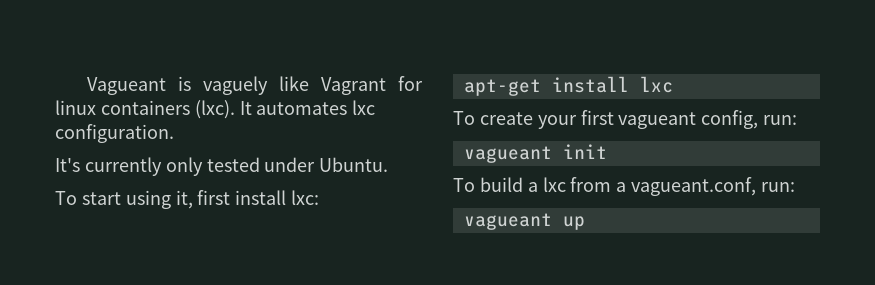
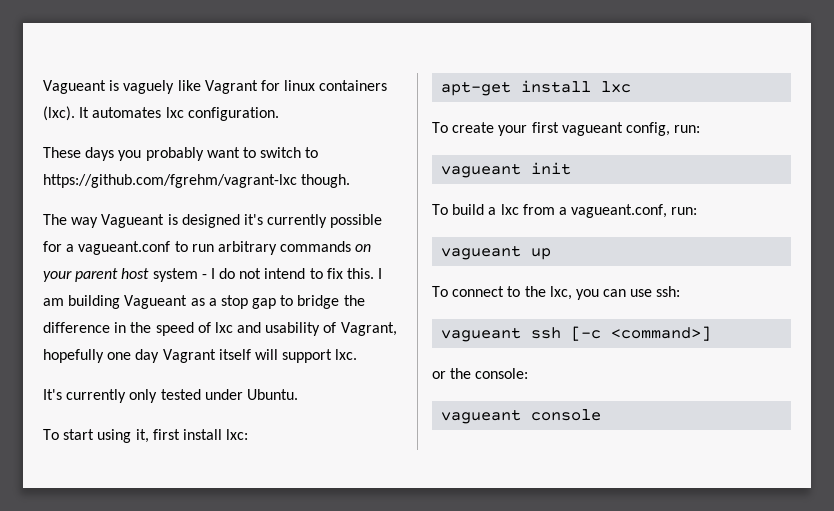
+ These days you probably want to switch to https://github.com/fgrehm/vagrant-lxc though.
+ The way Vagueant is designed it's currently possible for a vagueant.conf to run arbitrary commands on your parent host system - I do not intend to fix this. I am building Vagueant as a stop gap to bridge the difference in the speed of lxc and usability of Vagrant, hopefully one day Vagrant itself will support lxc.
+ To connect to the lxc, you can use ssh:
+ vagueant ssh [-c <command>]
+ or the console:
+ vagueant console

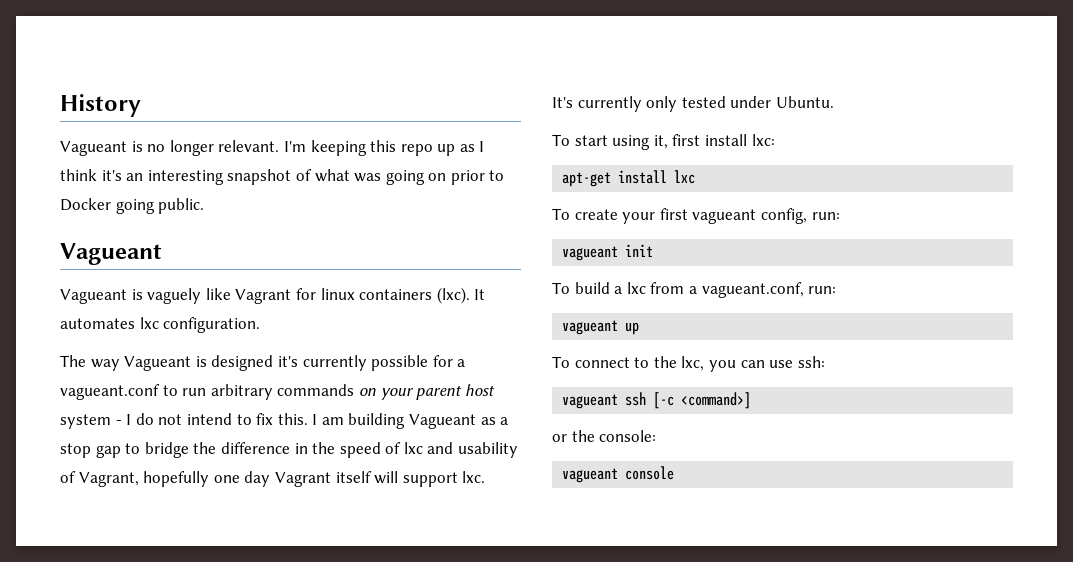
+ History
+ Vagueant is no longer relevant. I'm keeping this repo up as I think it's an interesting snapshot of what was going on prior to Docker going public.
+ Vagueant
- These days you probably want to switch to https://github.com/fgrehm/vagrant-lxc though.

